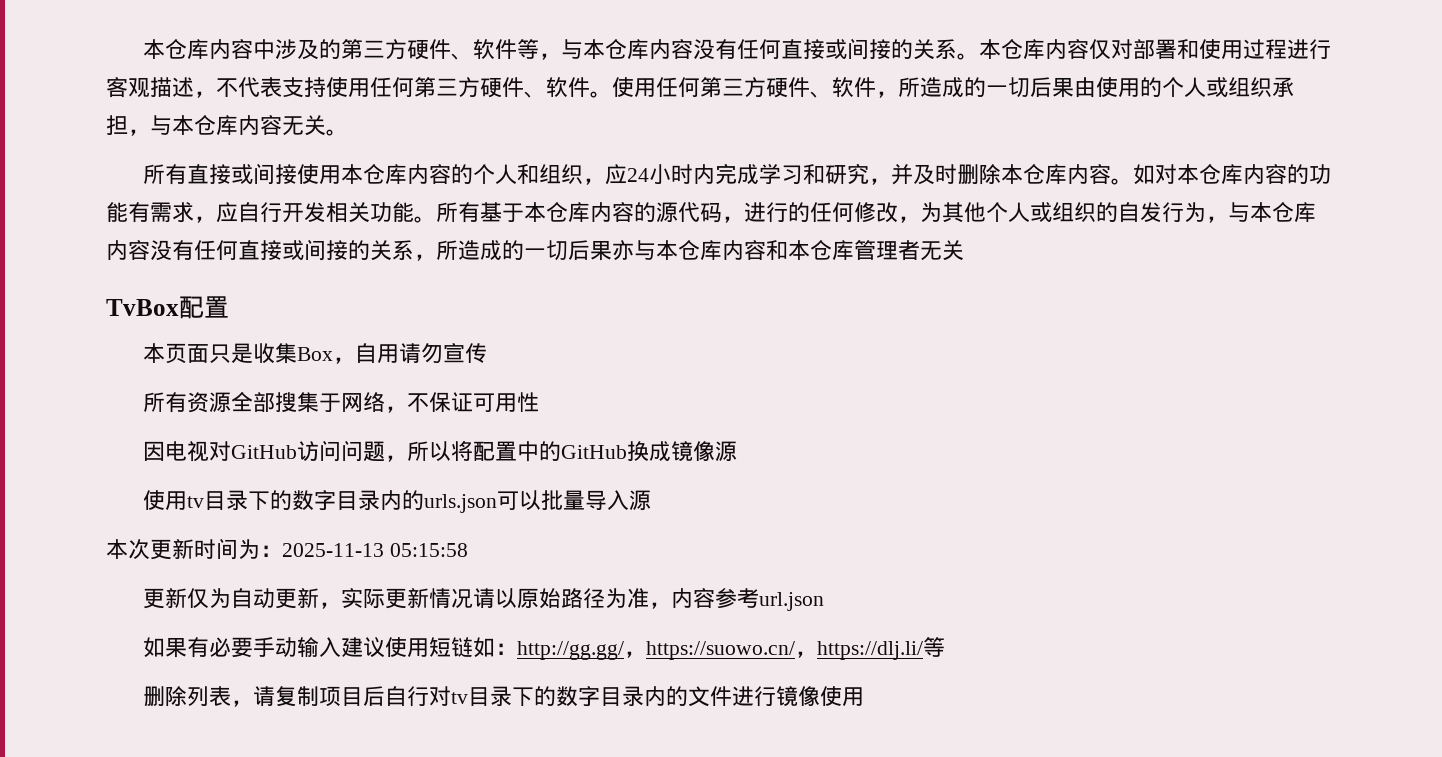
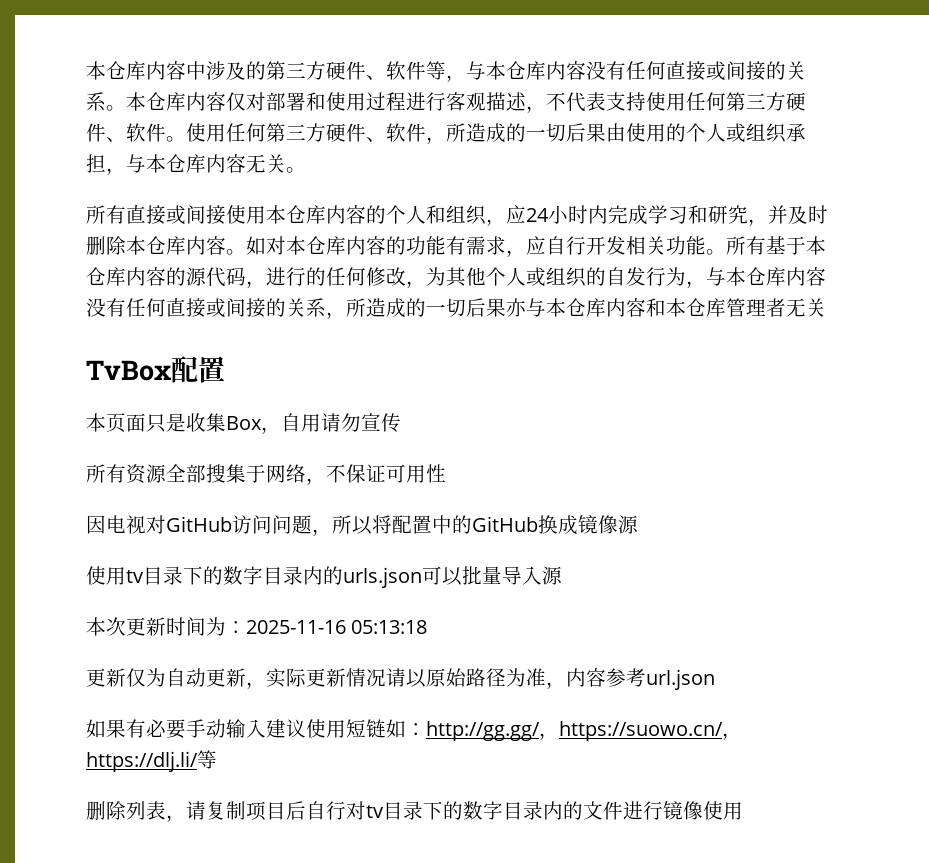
- 本次更新时间为：2025-11-13 05:15:58
+ 本次更新时间为：2025-11-16 05:13:18

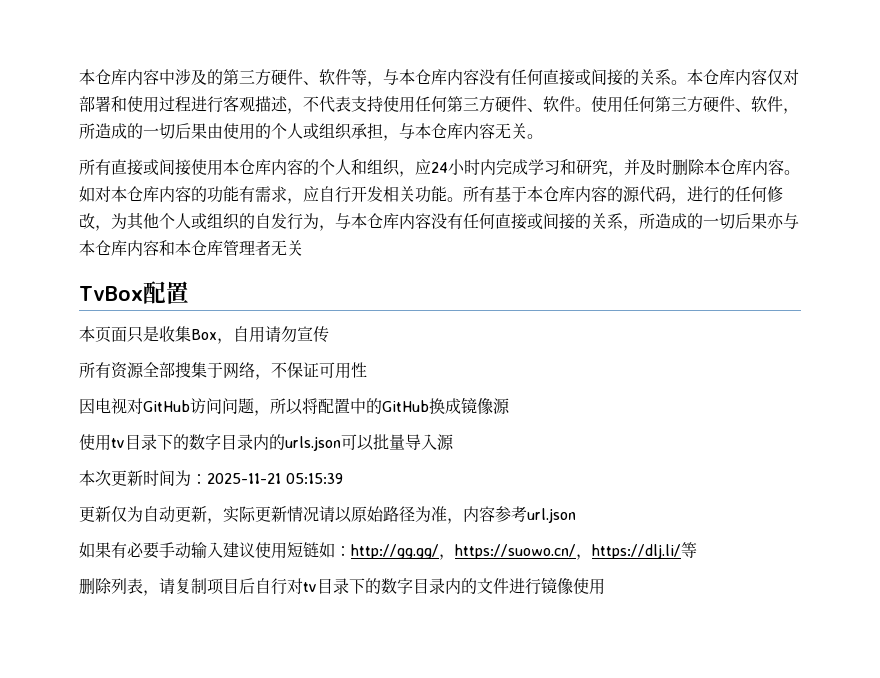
- 本次更新时间为：2025-11-16 05:13:18
+ 本次更新时间为：2025-11-21 05:15:39

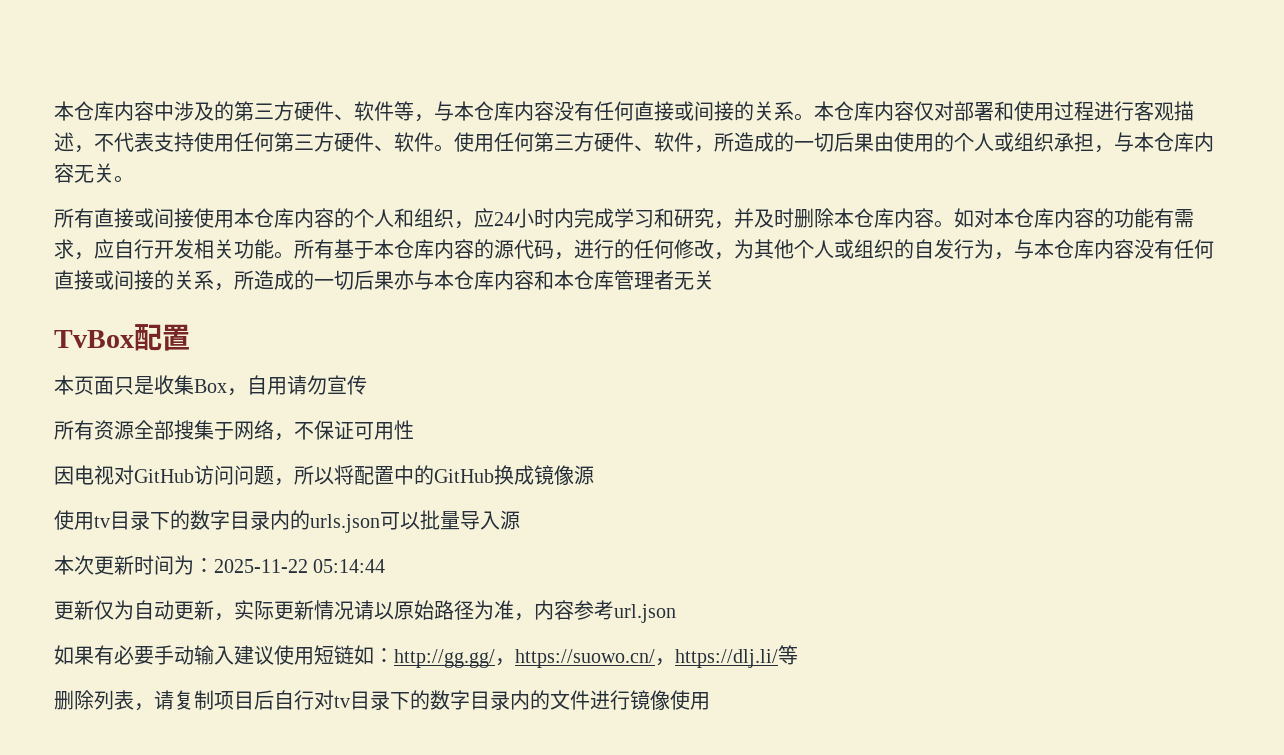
- 本次更新时间为：2025-11-21 05:15:39
+ 本次更新时间为：2025-11-22 05:14:44

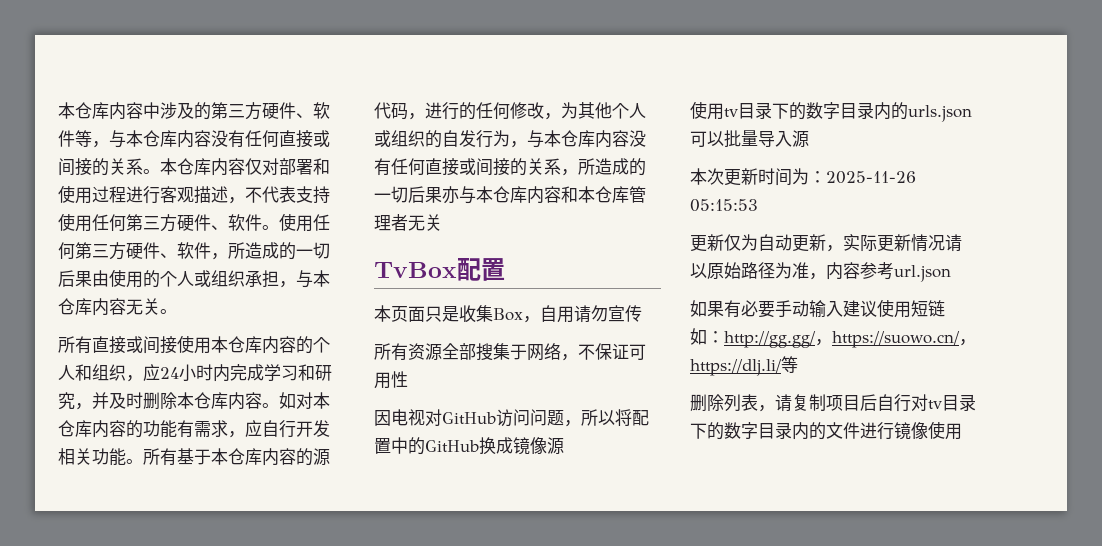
- 本次更新时间为：2025-11-22 05:14:44
+ 本次更新时间为：2025-11-26 05:15:53

